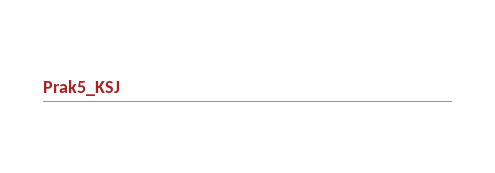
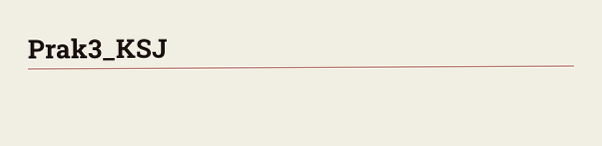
- Prak5_KSJ
+ Prak3_KSJ

